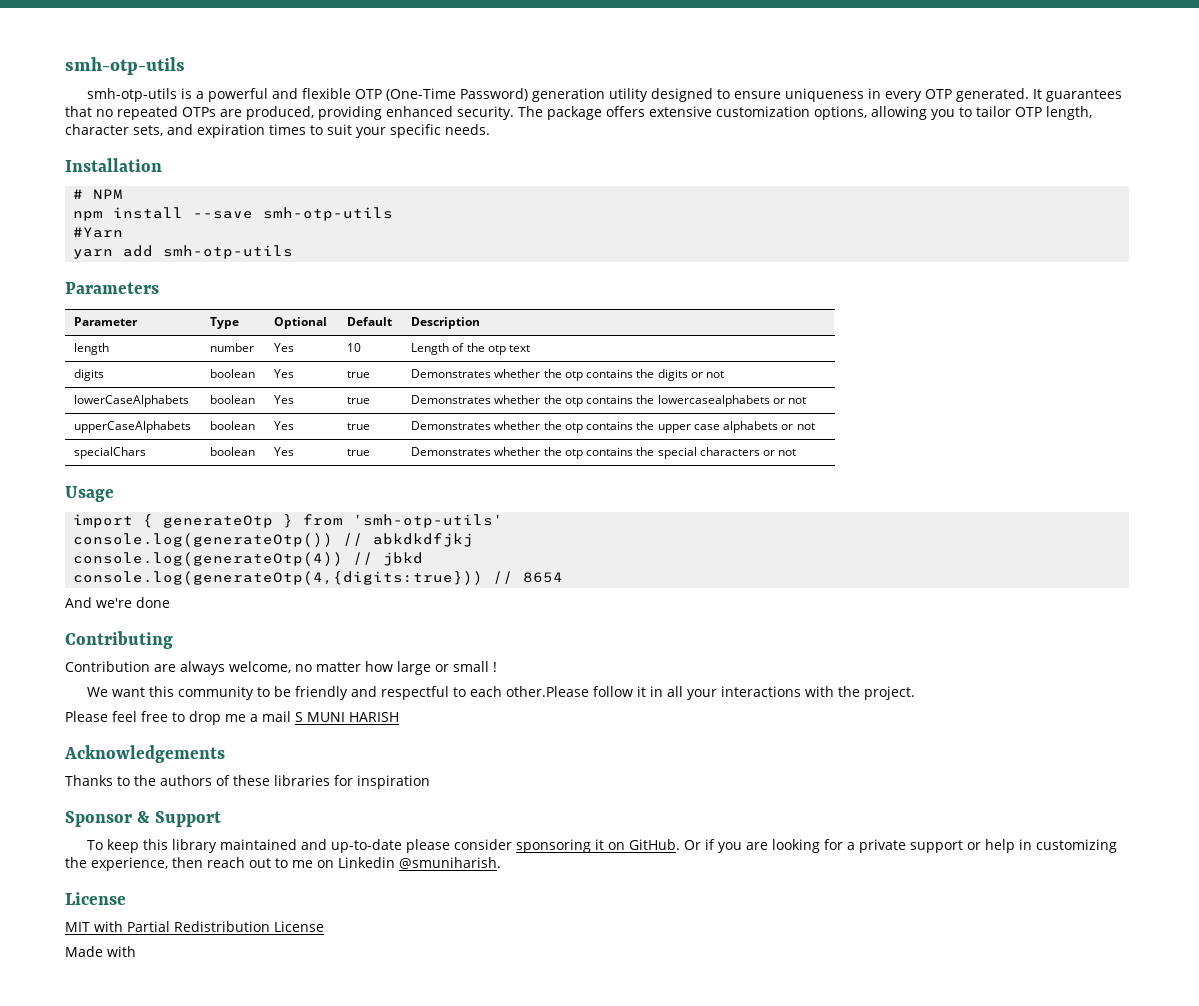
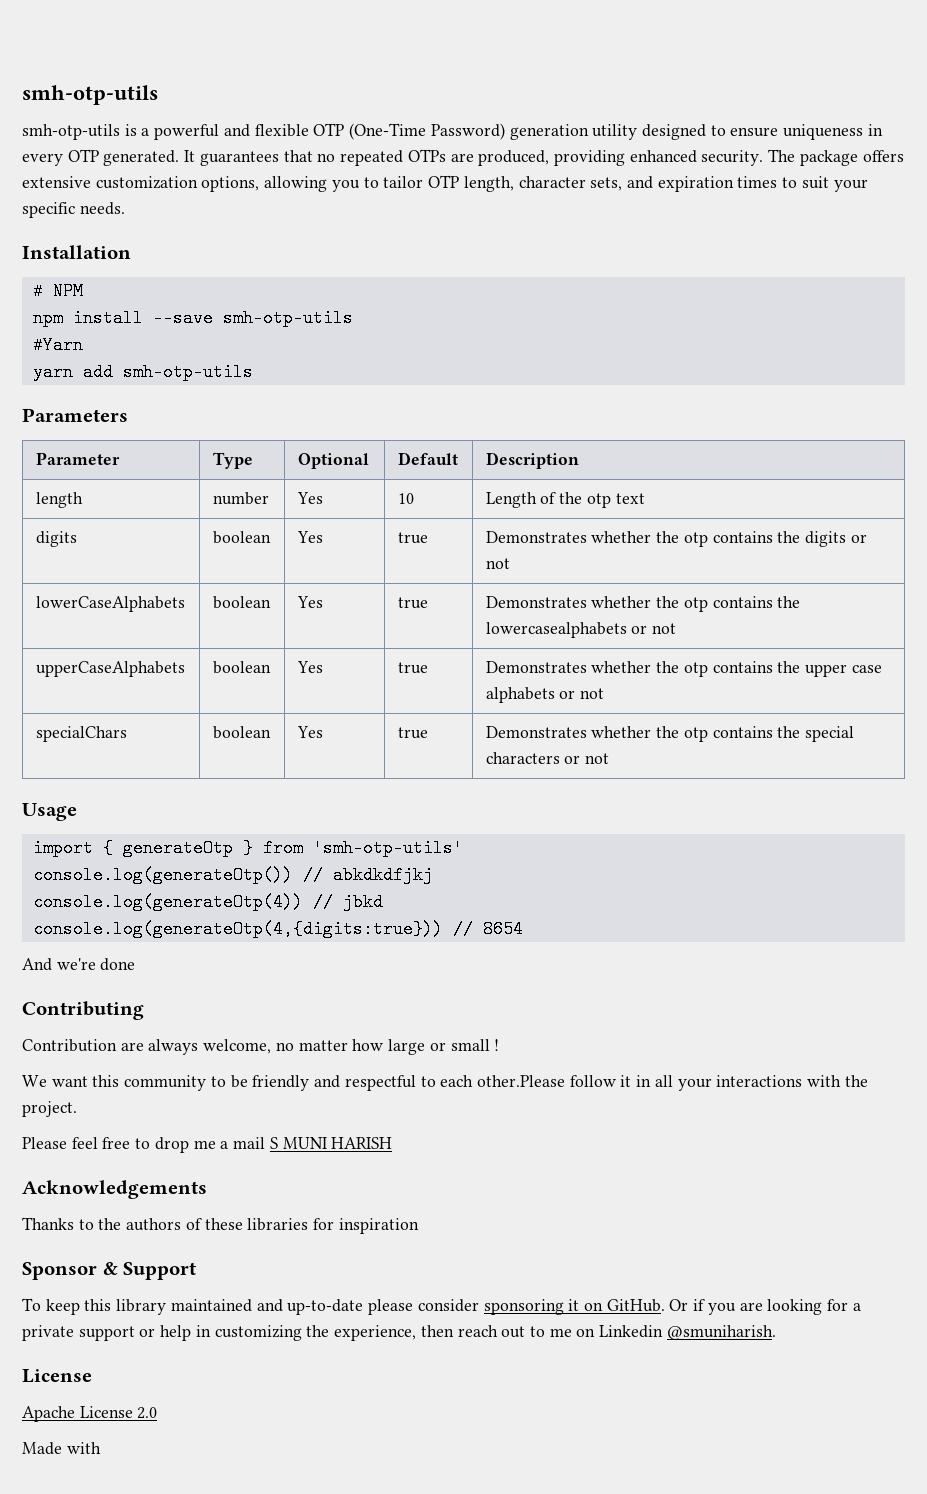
- MIT with Partial Redistribution License
+ Apache License 2.0

